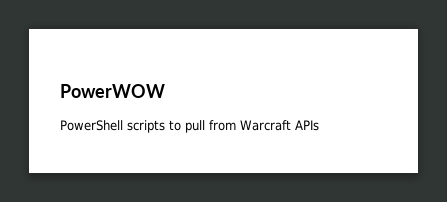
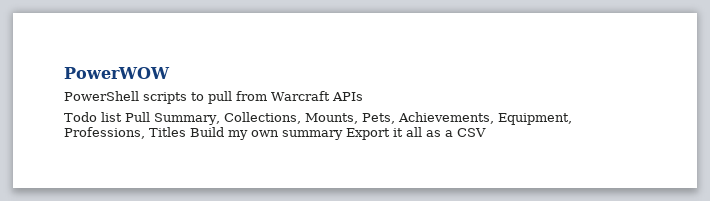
+ Todo list Pull Summary, Collections, Mounts, Pets, Achievements, Equipment, Professions, Titles Build my own summary Export it all as a CSV

